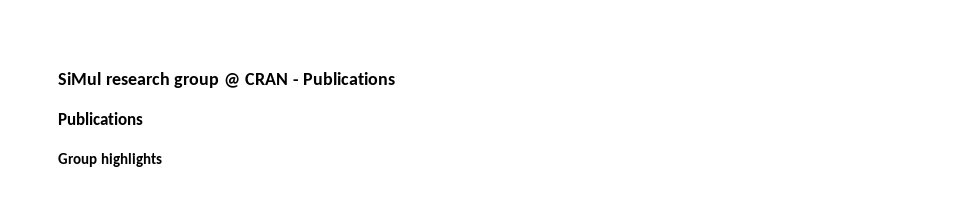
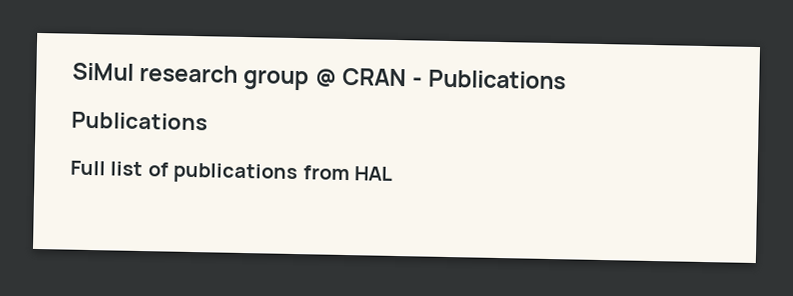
- Group highlights
+ Full list of publications from HAL

